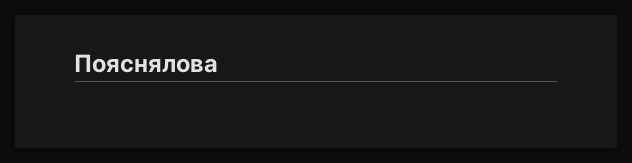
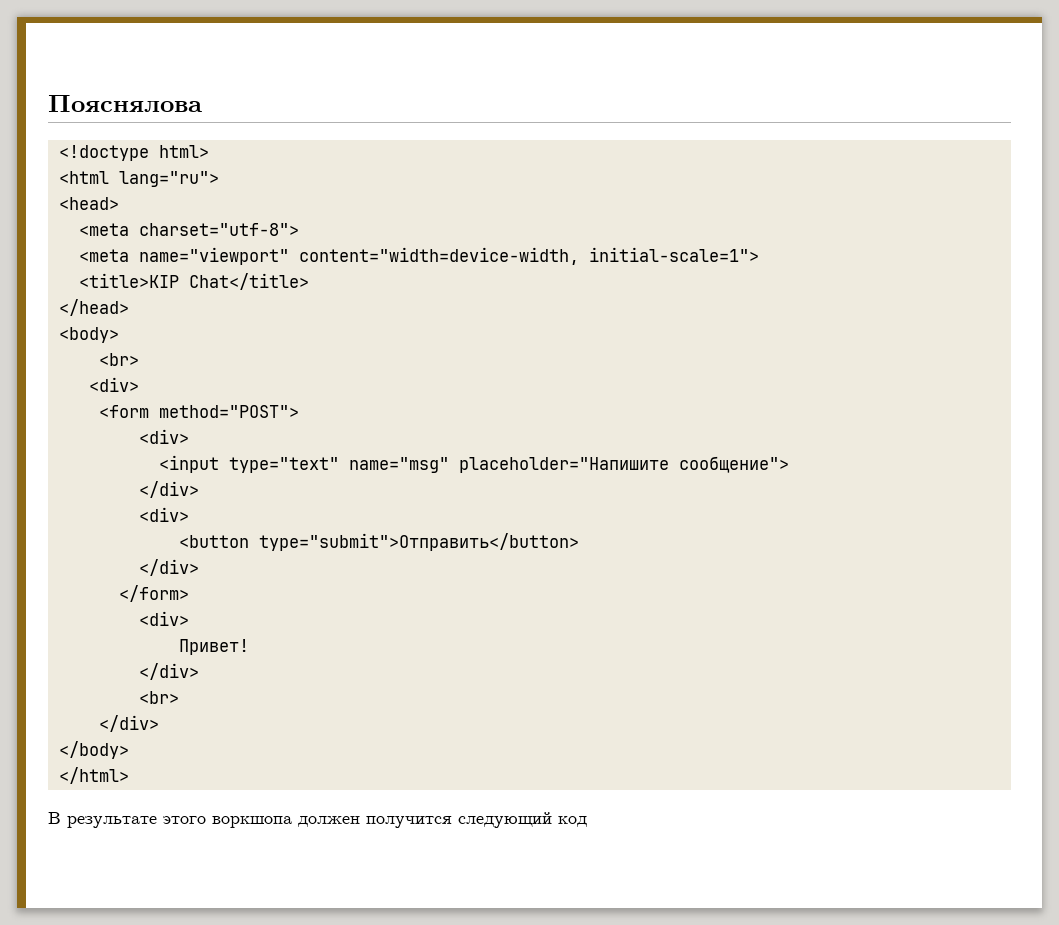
+ <!doctype html>
+ <html lang="ru">
+ <head>
+ <meta charset="utf-8">
+ <meta name="viewport" content="width=device-width, initial-scale=1">
+ <title>KIP Chat</title>
+ </head>
+ <body>
+ <br>
+ <div>
+ <form method="POST">
+ <div>
+ <input type="text" name="msg" placeholder="Напишите сообщение">
+ </div>
+ <div>
+ <button type="submit">Отправить</button>
+ </div>
+ </form>
+ <div>
+ Привет!
+ </div>
+ <br>
+ </div>
+ </body>
+ </html>
+ В результате этого воркшопа должен получится следующий код

